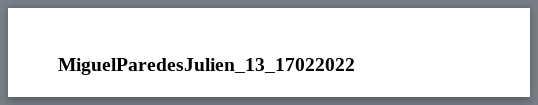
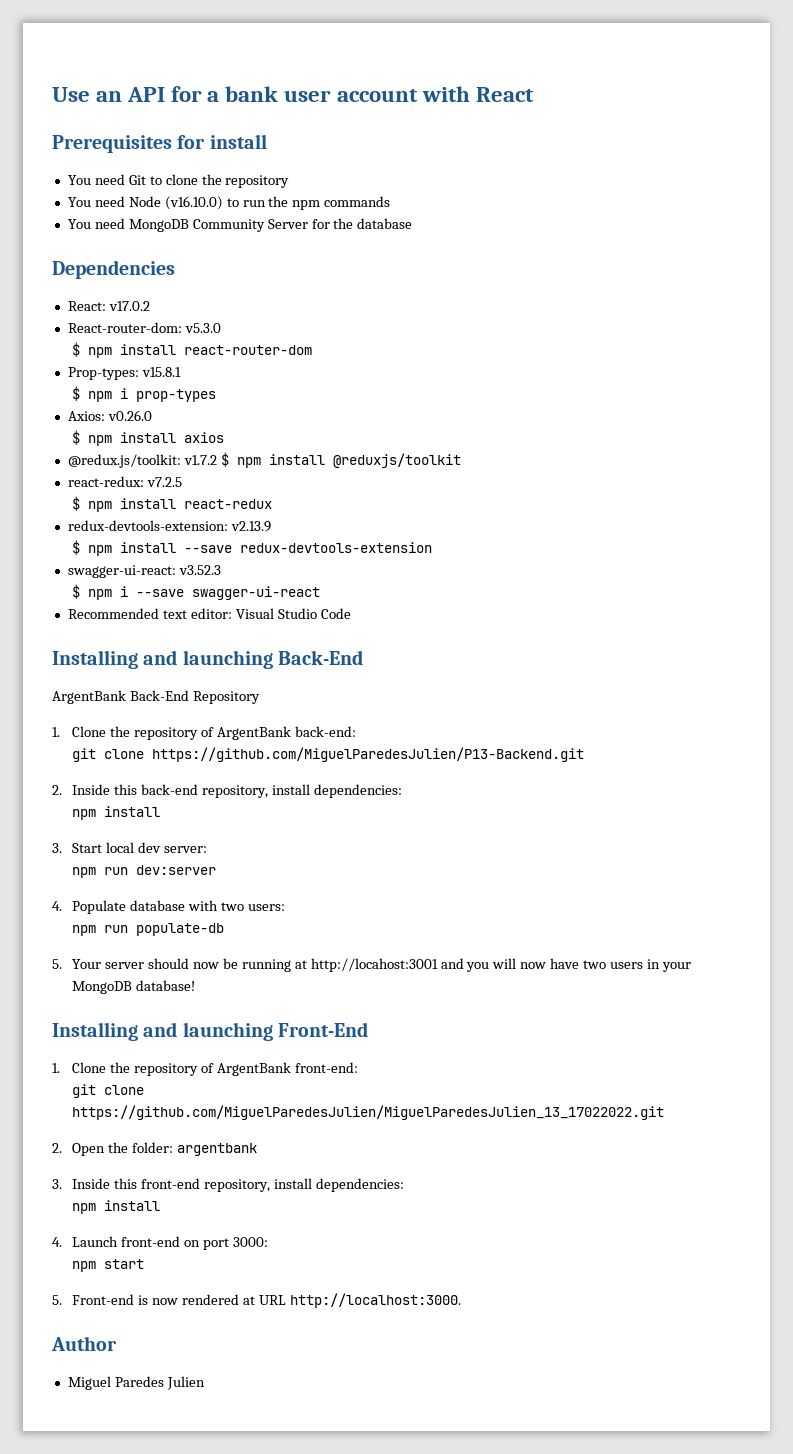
- MiguelParedesJulien_13_17022022
+ Use an API for a bank user account with React
+ Prerequisites for install
+ You need Git to clone the repository
+ You need Node (v16.10.0) to run the npm commands
+ You need MongoDB Community Server for the database
+ Dependencies
+ React: v17.0.2
+ React-router-dom: v5.3.0
+ $ npm install react-router-dom
+ Prop-types: v15.8.1
+ $ npm i prop-types
+ Axios: v0.26.0
+ $ npm install axios
+ @redux.js/toolkit: v1.7.2 $ npm install @reduxjs/toolkit
+ react-redux: v7.2.5
+ $ npm install react-redux
+ redux-devtools-extension: v2.13.9
+ $ npm install --save redux-devtools-extension
+ swagger-ui-react: v3.52.3
+ $ npm i --save swagger-ui-react
+ Recommended text editor: Visual Studio Code
+ Installing and launching Back-End
+ ArgentBank Back-End Repository
+ 1. Clone the repository of ArgentBank back-end:
+ git clone https://github.com/MiguelParedesJulien/P13-Backend.git
+ 2. Inside this back-end repository, install dependencies:
+ npm install
+ 3. Start local dev server:
+ npm run dev:server
+ 4. Populate database with two users:
+ npm run populate-db
+ 5. Your server should now be running at http://locahost:3001 and you will now have two users in your MongoDB database!
+ Installing and launching Front-End
+ 1. Clone the repository of ArgentBank front-end:
+ git clone https://github.com/MiguelParedesJulien/MiguelParedesJulien_13_17022022.git
+ 2. Open the folder: argentbank
+ 3. Inside this front-end repository, install dependencies:
+ npm install
+ 4. Launch front-end on port 3000:
+ npm start
+ 5. Front-end is now rendered at URL http://localhost:3000.
+ Author
+ Miguel Paredes Julien

